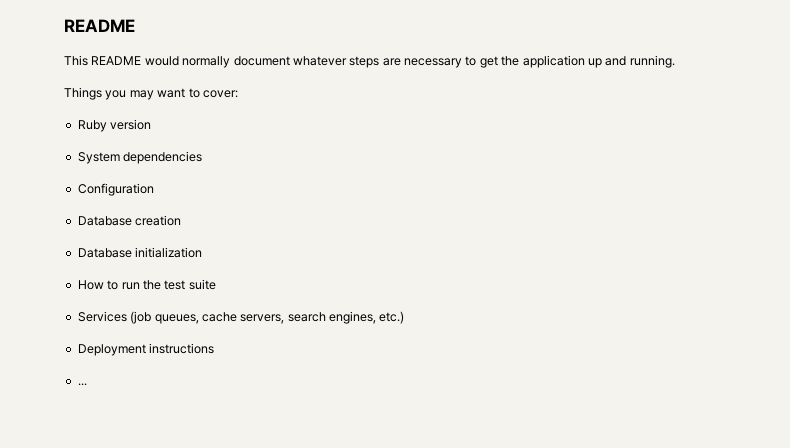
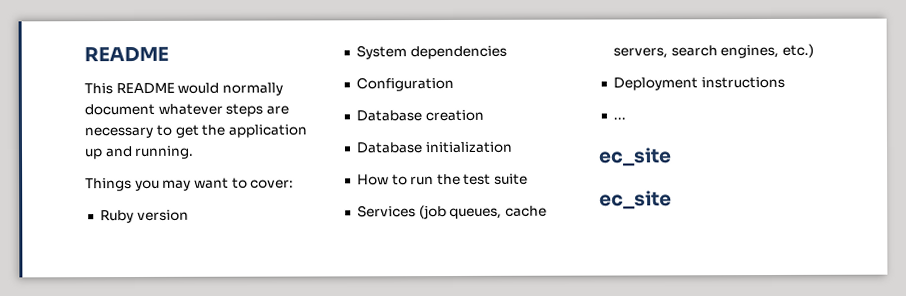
  ...
+ ec_site
+ ec_site

